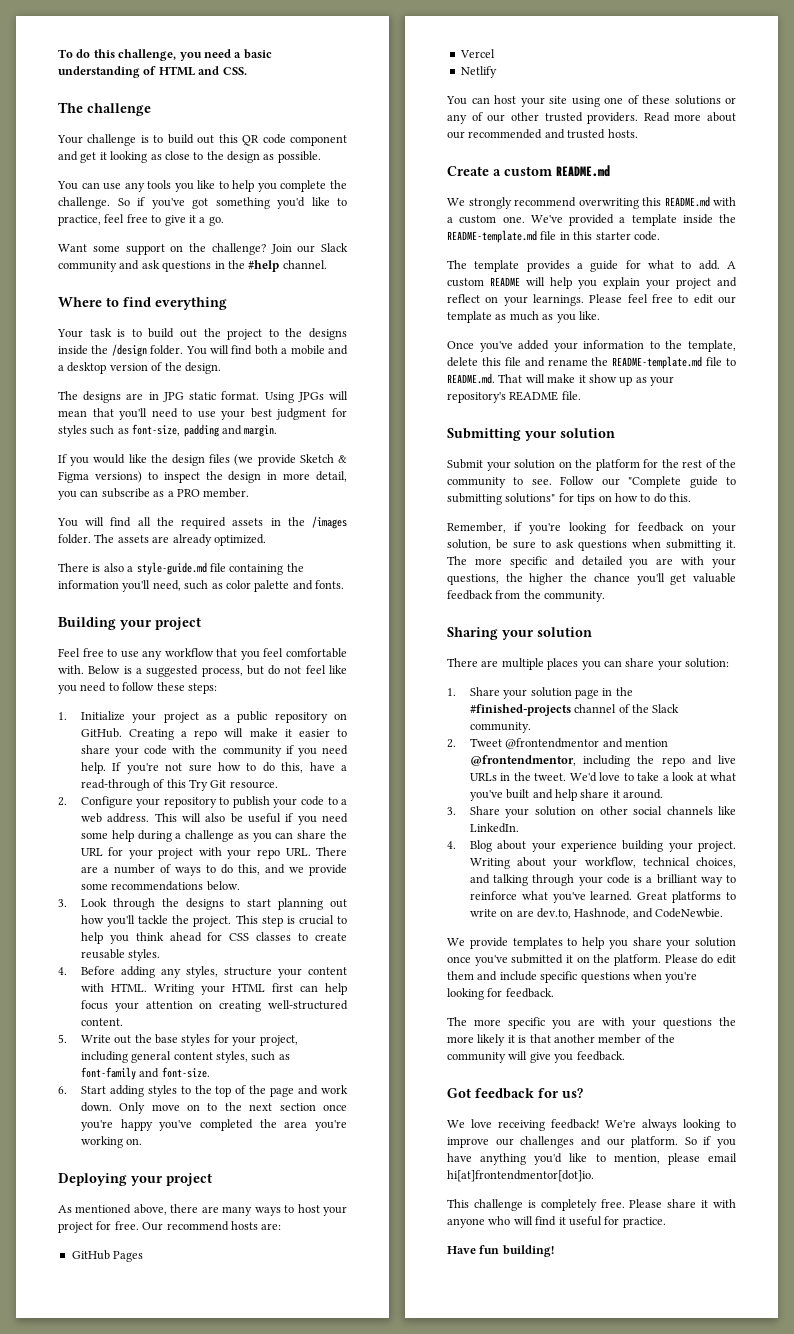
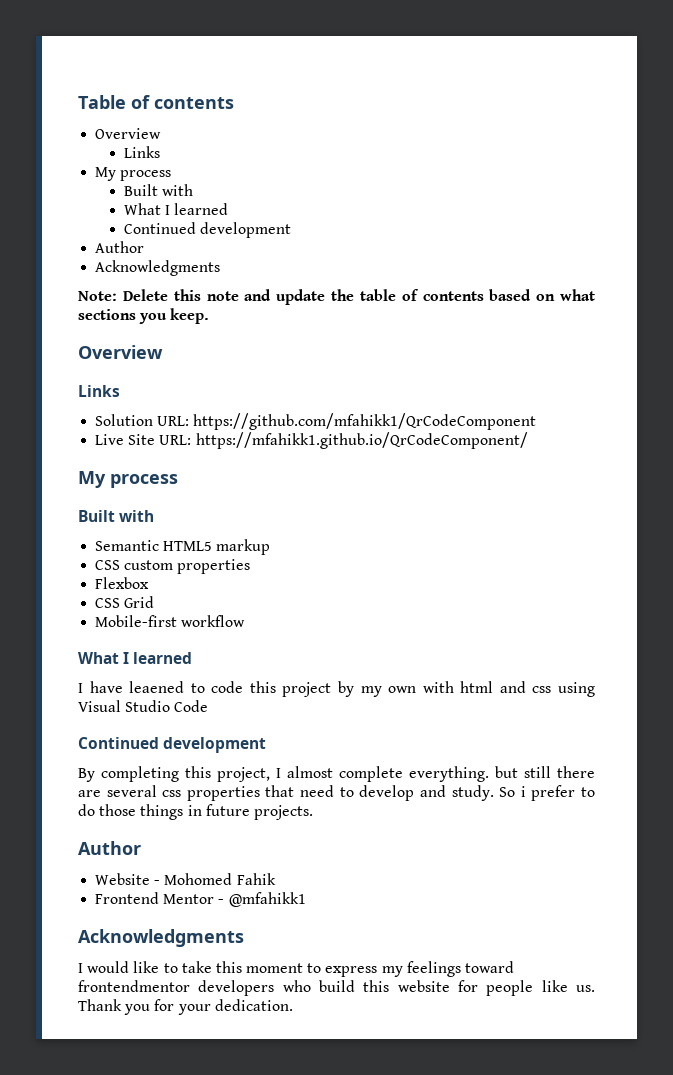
- To do this challenge, you need a basic understanding of HTML and CSS.
- The challenge
- Your challenge is to build out this QR code component and get it looking as close to the design as possible.
- You can use any tools you like to help you complete the challenge. So if you've got something you'd like to practice, feel free to give it a go.
- Want some support on the challenge? Join our Slack community and ask questions in the #help channel.
- Where to find everything
- Your task is to build out the project to the designs inside the /design folder. You will find both a mobile and a desktop version of the design.
- The designs are in JPG static format. Using JPGs will mean that you'll need to use your best judgment for styles such as font-size, padding and margin.
- If you would like the design files (we provide Sketch & Figma versions) to inspect the design in more detail, you can subscribe as a PRO member.
- You will find all the required assets in the /images folder. The assets are already optimized.
- There is also a style-guide.md file containing the information you'll need, such as color palette and fonts.
- Building your project
- Feel free to use any workflow that you feel comfortable with. Below is a suggested process, but do not feel like you need to follow these steps:
- 1. Initialize your project as a public repository on GitHub. Creating a repo will make it easier to share your code with the community if you need help. If you're not sure how to do this, have a read-through of this Try Git resource.
- 2. Configure your repository to publish your code to a web address. This will also be useful if you need some help during a challenge as you can share the URL for your project with your repo URL. There are a number of ways to do this, and we provide some recommendations below.
- 3. Look through the designs to start planning out how you'll tackle the project. This step is crucial to help you think ahead for CSS classes to create reusable styles.
- 4. Before adding any styles, structure your content with HTML. Writing your HTML first can help focus your attention on creating well-structured content.
- 5. Write out the base styles for your project, including general content styles, such as font-family and font-size.
- 6. Start adding styles to the top of the page and work down. Only move on to the next section once you're happy you've completed the area you're working on.
- Deploying your project
- As mentioned above, there are many ways to host your project for free. Our recommend hosts are:
- GitHub Pages
- Vercel
- Netlify
- You can host your site using one of these solutions or any of our other trusted providers. Read more about our recommended and trusted hosts.
- Create a custom README.md
- We strongly recommend overwriting this README.md with a custom one. We've provided a template inside the README-template.md file in this starter code.
- The template provides a guide for what to add. A custom README will help you explain your project and reflect on your learnings. Please feel free to edit our template as much as you like.
- Once you've added your information to the template, delete this file and rename the README-template.md file to README.md. That will make it show up as your repository's README file.
- Submitting your solution
- Submit your solution on the platform for the rest of the community to see. Follow our "Complete guide to submitting solutions" for tips on how to do this.
- Remember, if you're looking for feedback on your solution, be sure to ask questions when submitting it. The more specific and detailed you are with your questions, the higher the chance you'll get valuable feedback from the community.
- Sharing your solution
- There are multiple places you can share your solution:
- 1. Share your solution page in the #finished-projects channel of the Slack community.
- 2. Tweet @frontendmentor and mention @frontendmentor, including the repo and live URLs in the tweet. We'd love to take a look at what you've built and help share it around.
- 3. Share your solution on other social channels like LinkedIn.
- 4. Blog about your experience building your project. Writing about your workflow, technical choices, and talking through your code is a brilliant way to reinforce what you've learned. Great platforms to write on are dev.to, Hashnode, and CodeNewbie.
- We provide templates to help you share your solution once you've submitted it on the platform. Please do edit them and include specific questions when you're looking for feedback.
- The more specific you are with your questions the more likely it is that another member of the community will give you feedback.
- Got feedback for us?
- We love receiving feedback! We're always looking to improve our challenges and our platform. So if you have anything you'd like to mention, please email hi[at]frontendmentor[dot]io.
- This challenge is completely free. Please share it with anyone who will find it useful for practice.
- Have fun building!
+ Table of contents
+ Overview
+ Links
+ My process
+ Built with
+ What I learned
+ Continued development
+ Author
+ Acknowledgments
+ Note: Delete this note and update the table of contents based on what sections you keep.
+ Overview
+ Links
+ Solution URL: https://github.com/mfahikk1/QrCodeComponent
+ Live Site URL: https://mfahikk1.github.io/QrCodeComponent/
+ My process
+ Built with
+ Semantic HTML5 markup
+ CSS custom properties
+ Flexbox
+ CSS Grid
+ Mobile-first workflow
+ What I learned
+ I have leaened to code this project by my own with html and css using Visual Studio Code
+ Continued development
+ By completing this project, I almost complete everything. but still there are several css properties that need to develop and study. So i prefer to do those things in future projects.
+ Author
+ Website - Mohomed Fahik
+ Frontend Mentor - @mfahikk1
+ Acknowledgments
+ I would like to take this moment to express my feelings toward frontendmentor developers who build this website for people like us. Thank you for your dedication.

